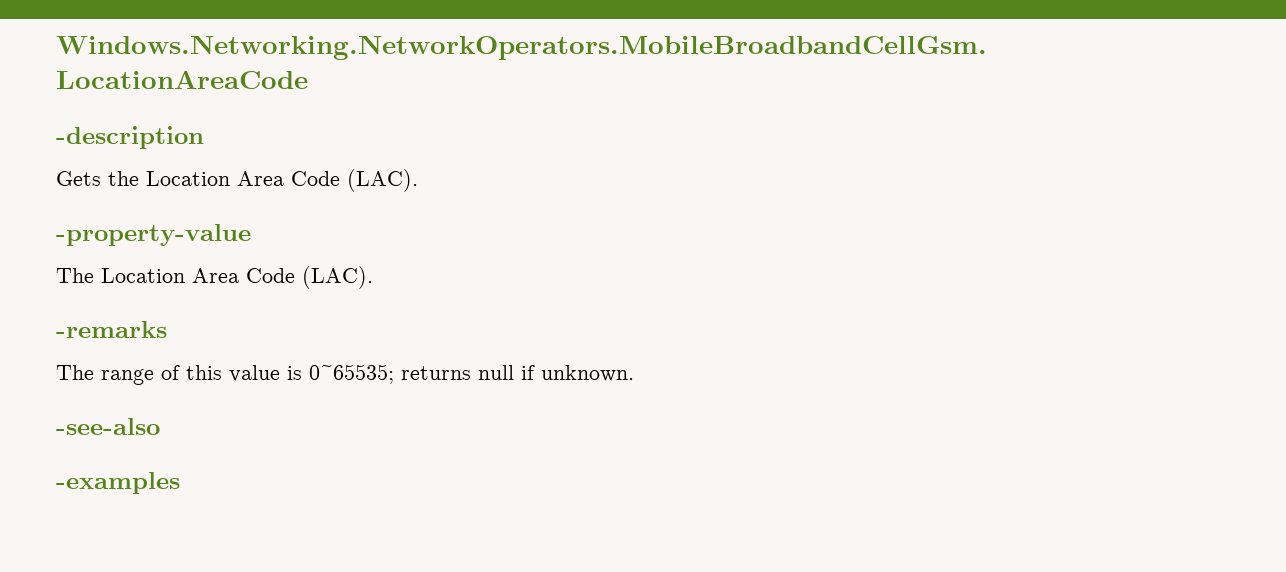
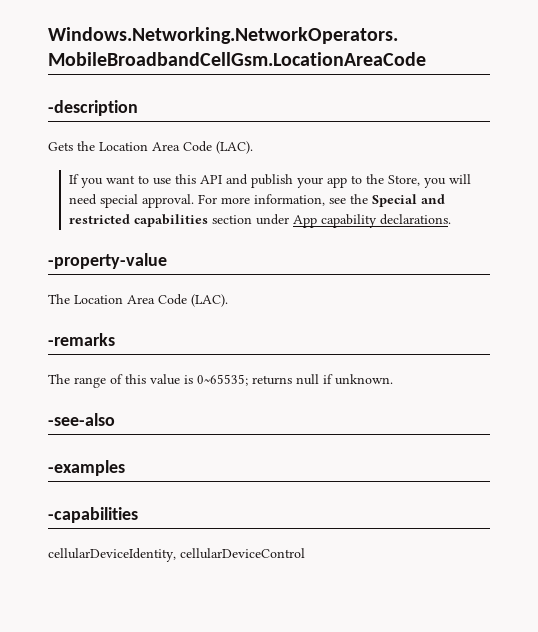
+ If you want to use this API and publish your app to the Store, you will need special approval. For more information, see the Special and restricted capabilities section under App capability declarations.
+ -capabilities
+ cellularDeviceIdentity, cellularDeviceControl

